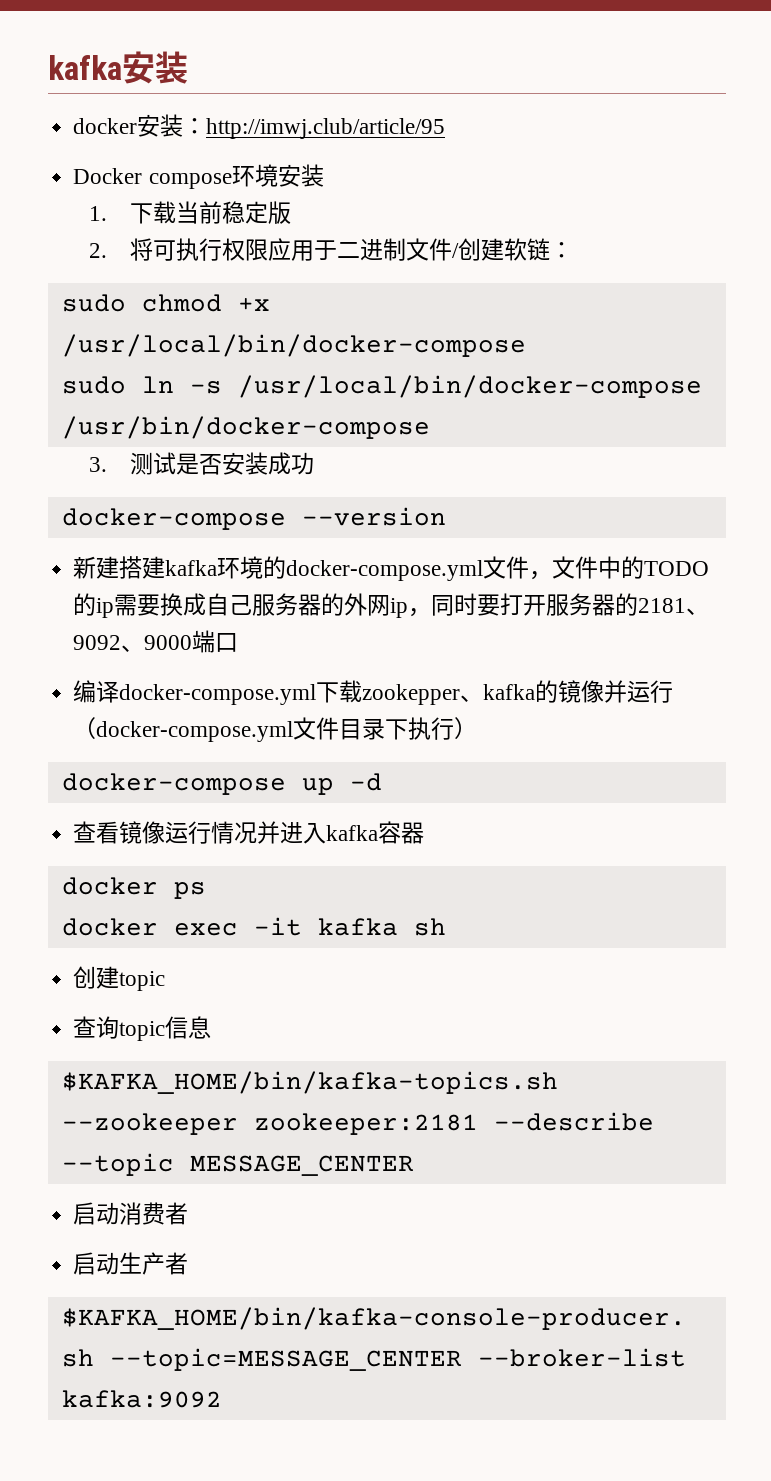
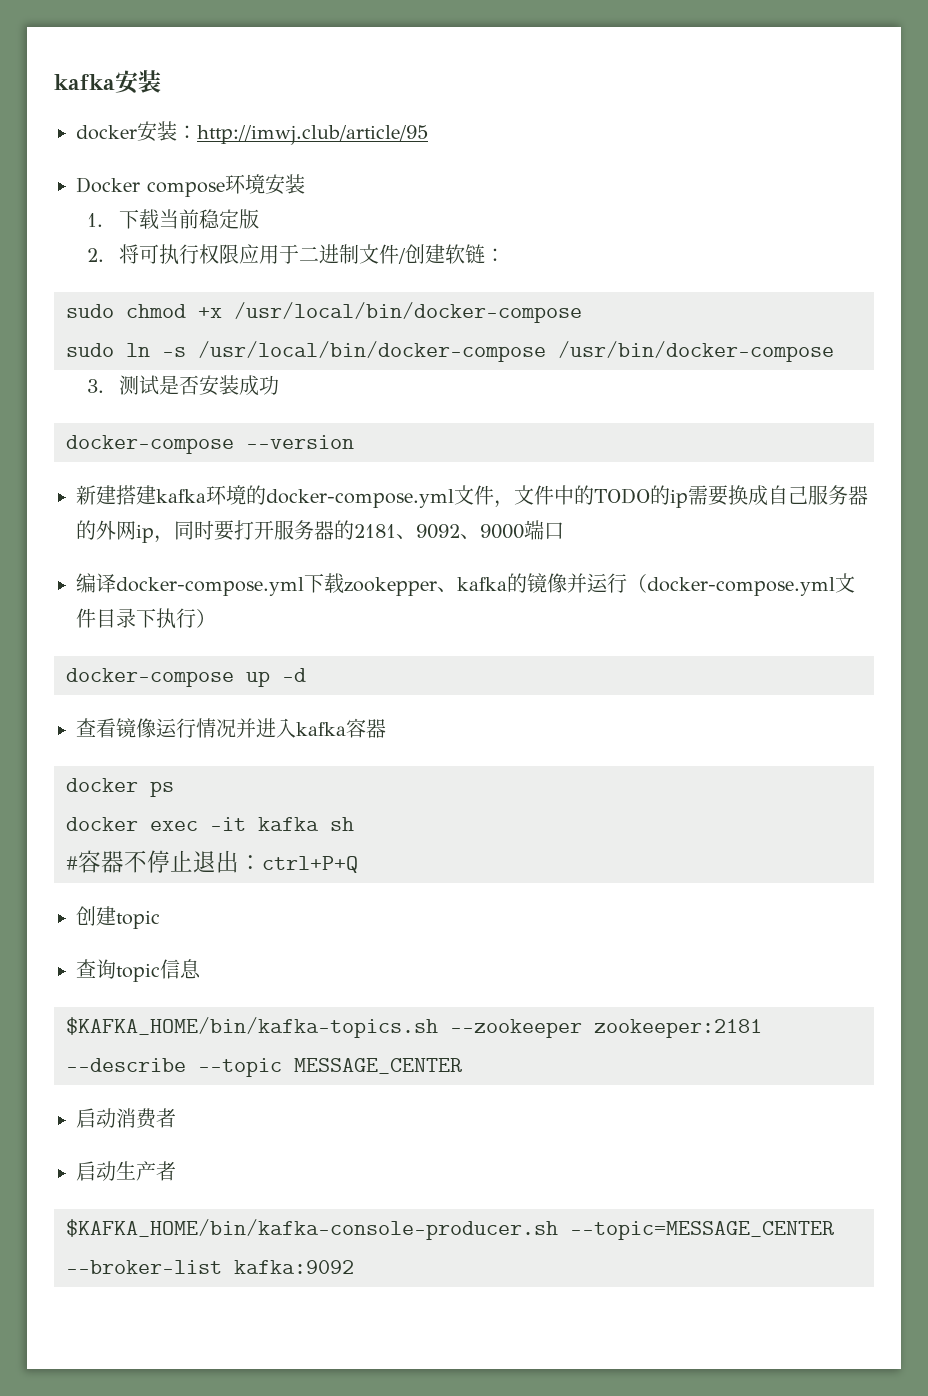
+ #容器不停止退出：ctrl+P+Q

